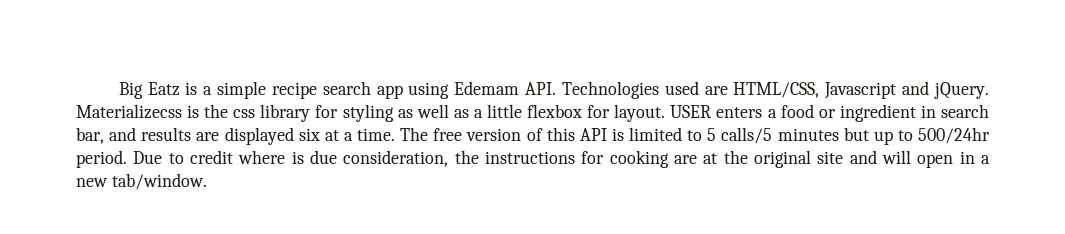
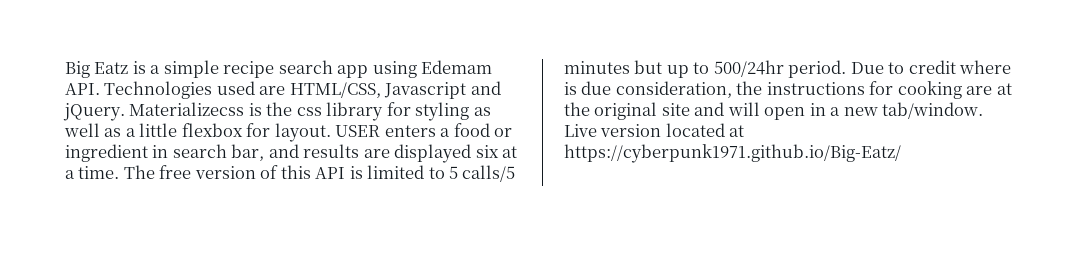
+ Live version located at https://cyberpunk1971.github.io/Big-Eatz/

